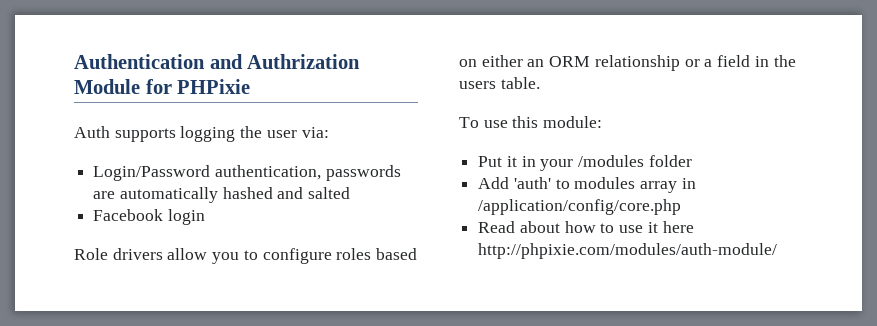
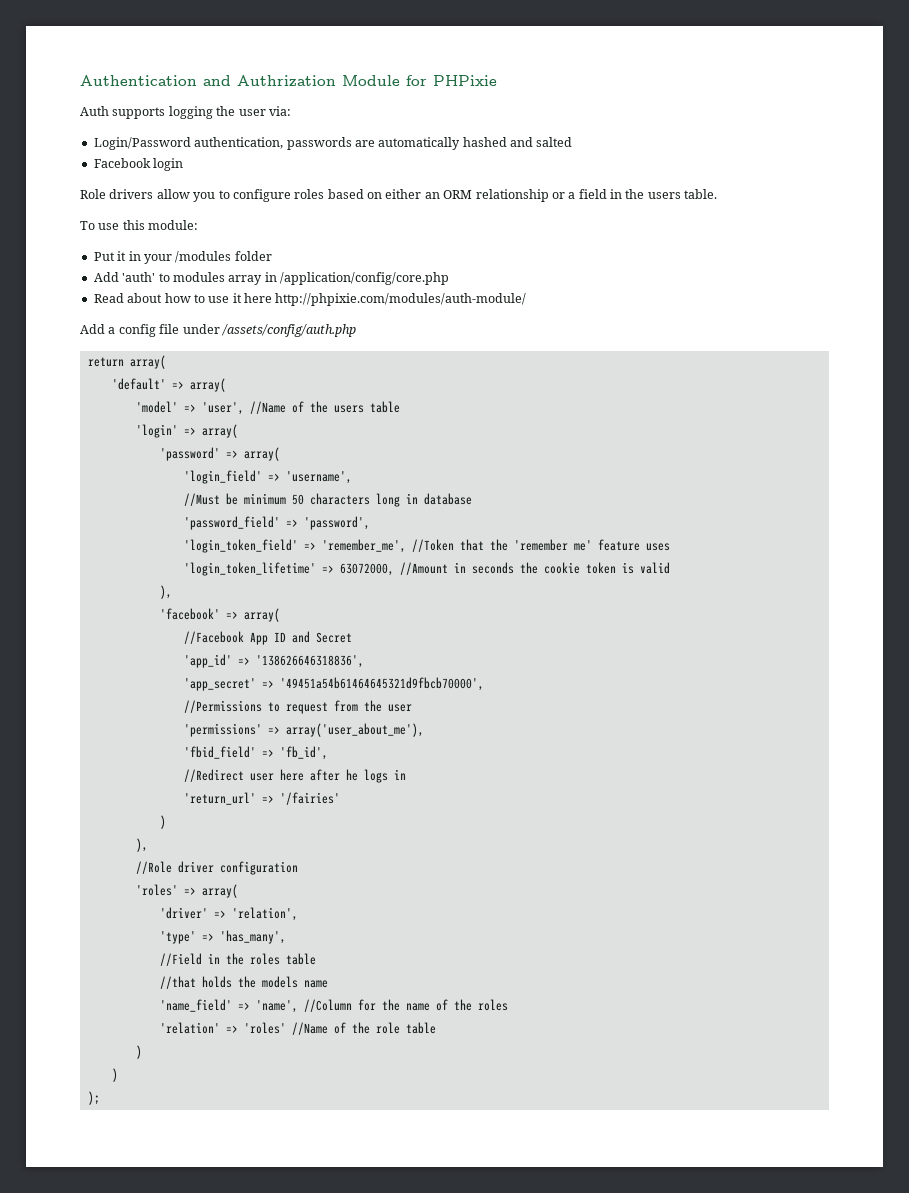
+ Add a config file under /assets/config/auth.php
+ return array(
+ 'default' => array(
+ 'model' => 'user', //Name of the users table
+ 'login' => array(
+ 'password' => array(
+ 'login_field' => 'username',
+ //Must be minimum 50 characters long in database
+ 'password_field' => 'password',
+ 'login_token_field' => 'remember_me', //Token that the 'remember me' feature uses
+ 'login_token_lifetime' => 63072000, //Amount in seconds the cookie token is valid
+ ),
+ 'facebook' => array(
+ //Facebook App ID and Secret
+ 'app_id' => '138626646318836',
+ 'app_secret' => '49451a54b61464645321d9fbcb70000',
+ //Permissions to request from the user
+ 'permissions' => array('user_about_me'),
+ 'fbid_field' => 'fb_id',
+ //Redirect user here after he logs in
+ 'return_url' => '/fairies'
+ )
+ ),
+ //Role driver configuration
+ 'roles' => array(
+ 'driver' => 'relation',
+ 'type' => 'has_many',
+ //Field in the roles table
+ //that holds the models name
+ 'name_field' => 'name', //Column for the name of the roles
+ 'relation' => 'roles' //Name of the role table
+ )
+ )
+ );

